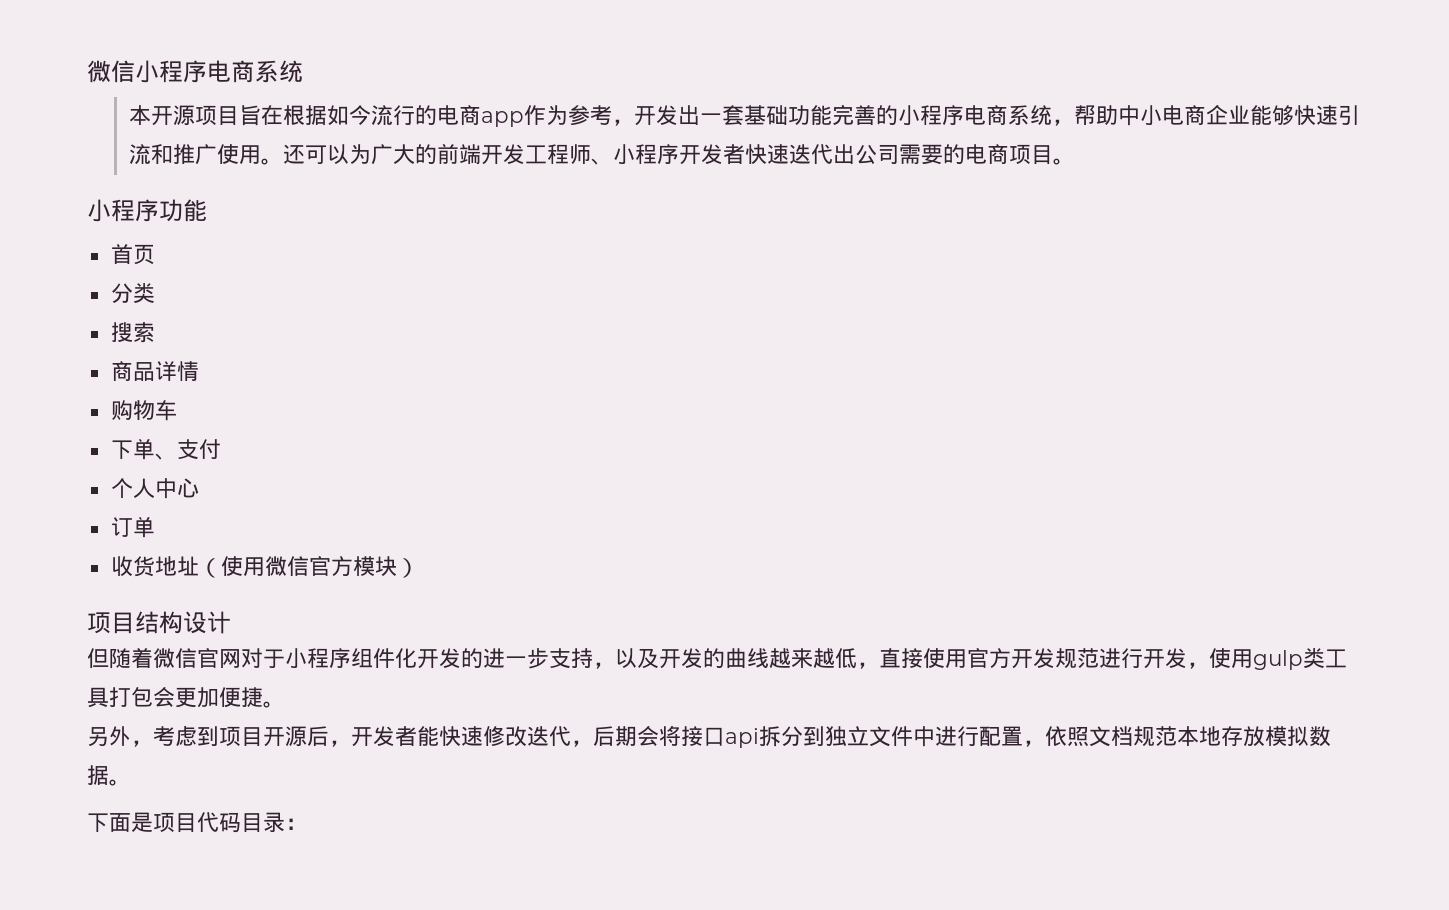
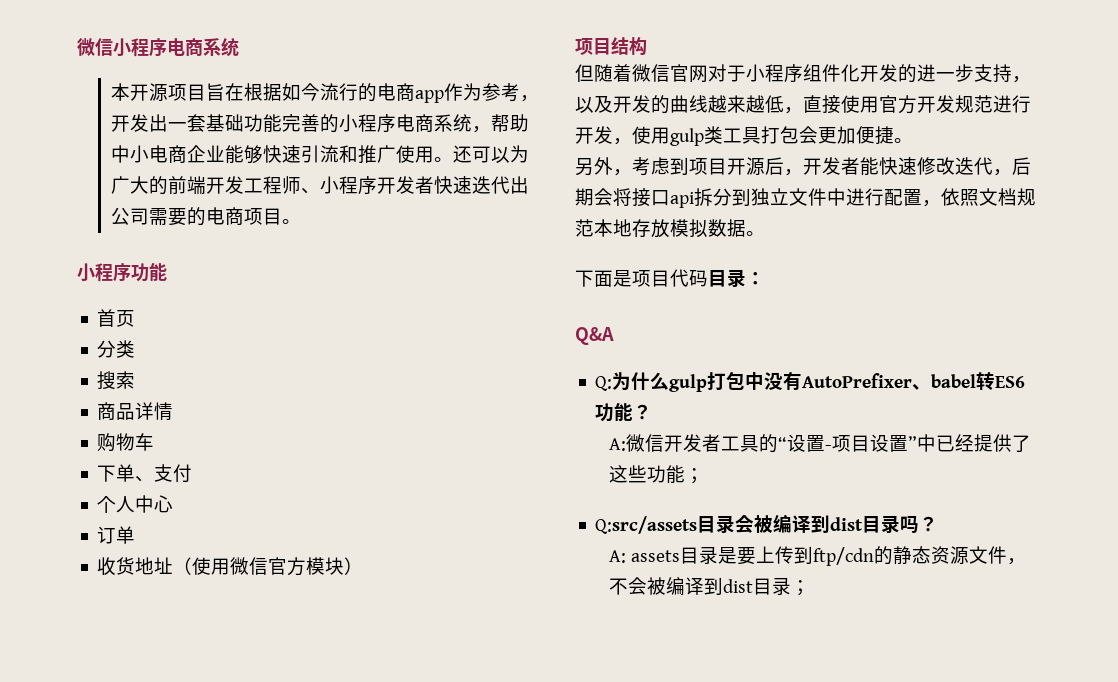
- 项目结构设计
+ 项目结构
+ Q&A
+ Q:为什么gulp打包中没有AutoPrefixer、babel转ES6功能？
+ A:微信开发者工具的“设置-项目设置”中已经提供了这些功能；
+ Q:src/assets目录会被编译到dist目录吗？
+ A: assets目录是要上传到ftp/cdn的静态资源文件，不会被编译到dist目录；

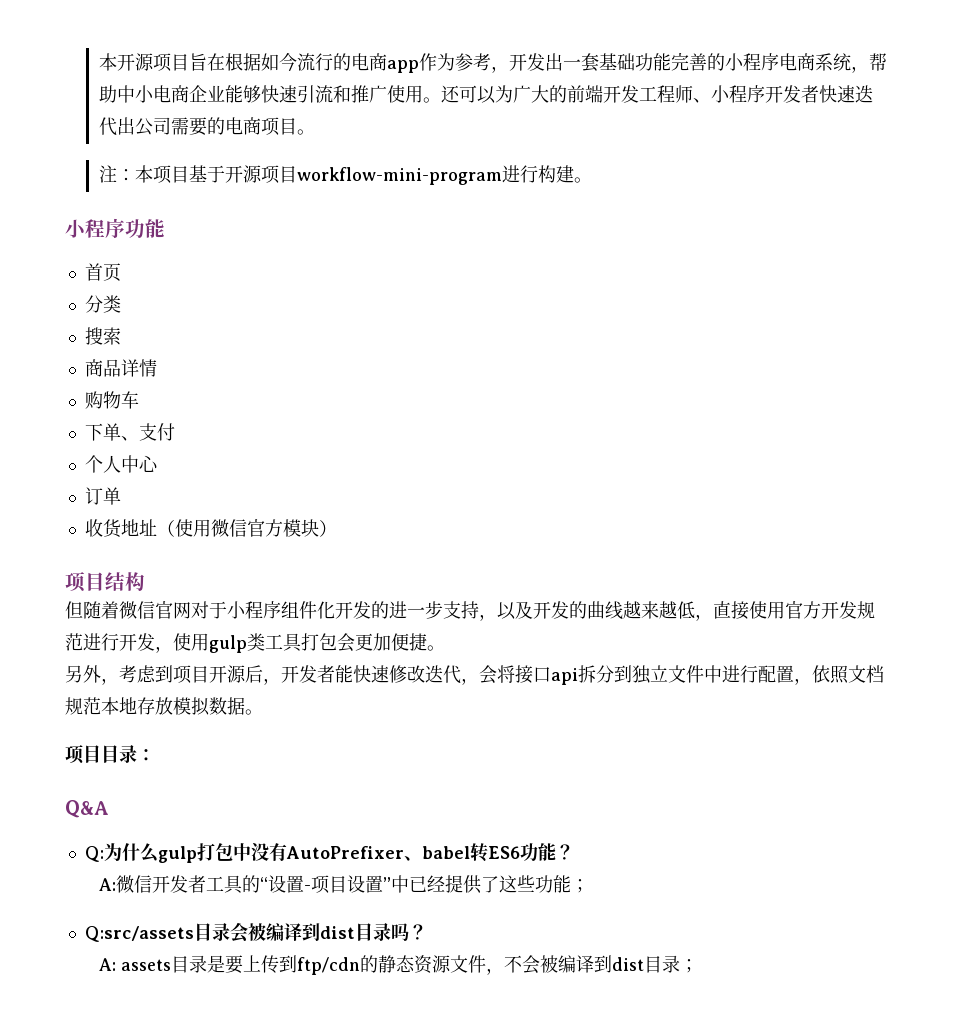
- 微信小程序电商系统
+ 注：本项目基于开源项目workflow-mini-program进行构建。
- 另外，考虑到项目开源后，开发者能快速修改迭代，后期会将接口api拆分到独立文件中进行配置，依照文档规范本地存放模拟数据。
+ 另外，考虑到项目开源后，开发者能快速修改迭代，会将接口api拆分到独立文件中进行配置，依照文档规范本地存放模拟数据。
- 下面是项目代码目录：
+ 项目目录：

